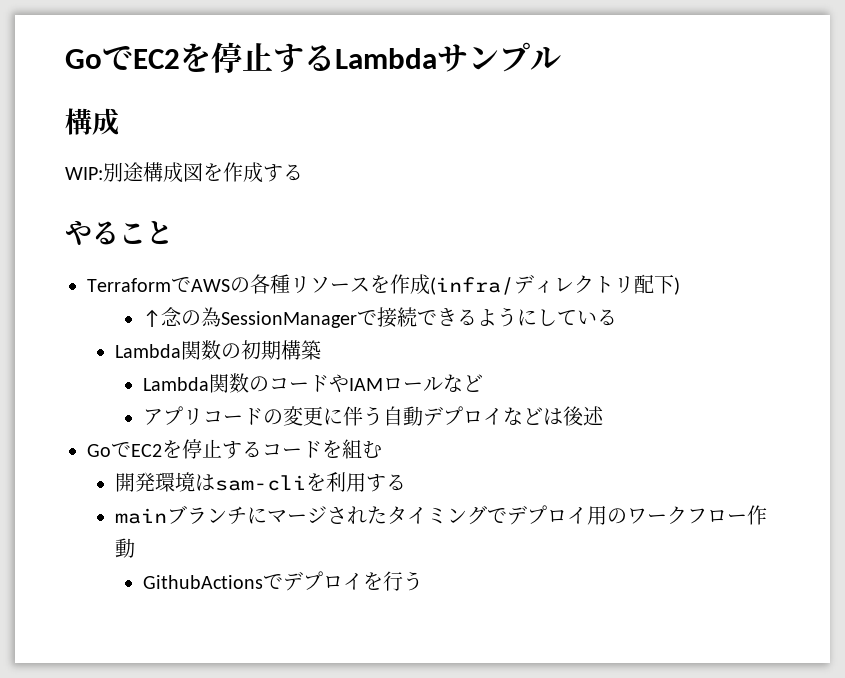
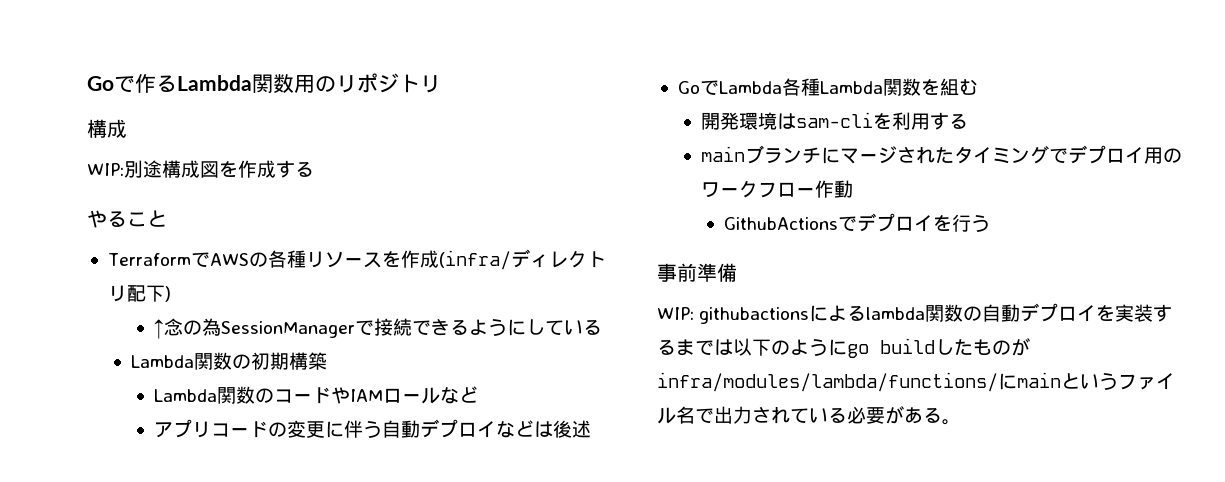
- GoでEC2を停止するLambdaサンプル
+ Goで作るLambda関数用のリポジトリ
- GoでEC2を停止するコードを組む
+ GoでLambda各種Lambda関数を組む
+ 事前準備
+ WIP: githubactionsによるlambda関数の自動デプロイを実装するまでは以下のようにgo buildしたものがinfra/modules/lambda/functions/にmainというファイル名で出力されている必要がある。

